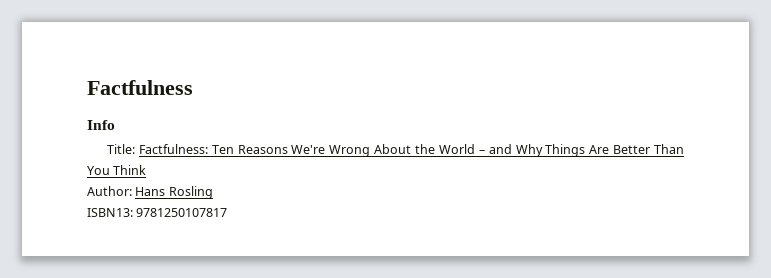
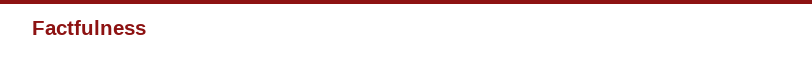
- Info
- Title: Factfulness: Ten Reasons We're Wrong About the World – and Why Things Are Better Than You Think
- Author: Hans Rosling
- ISBN13: 9781250107817

